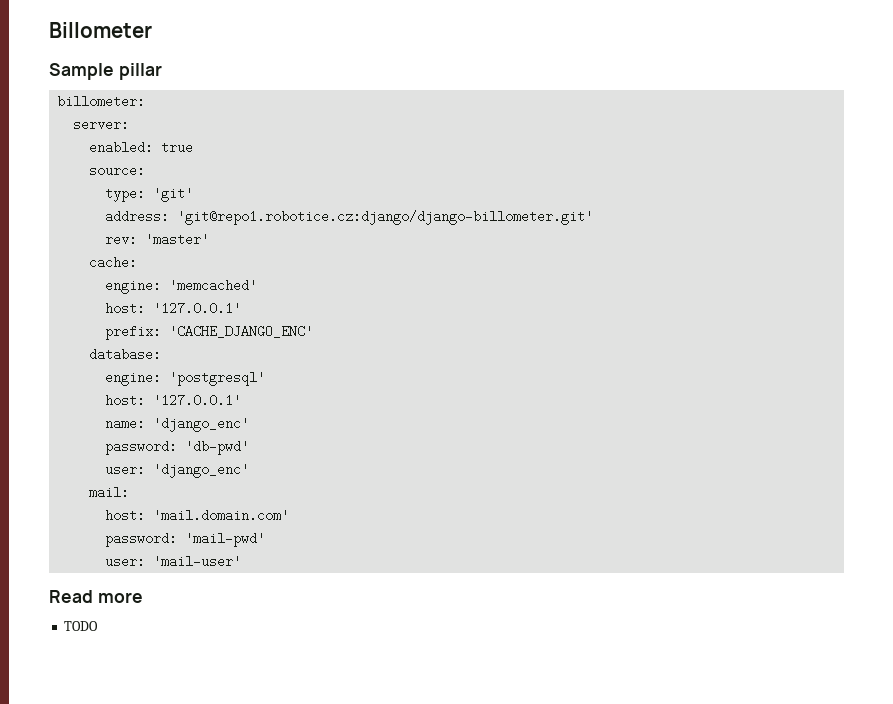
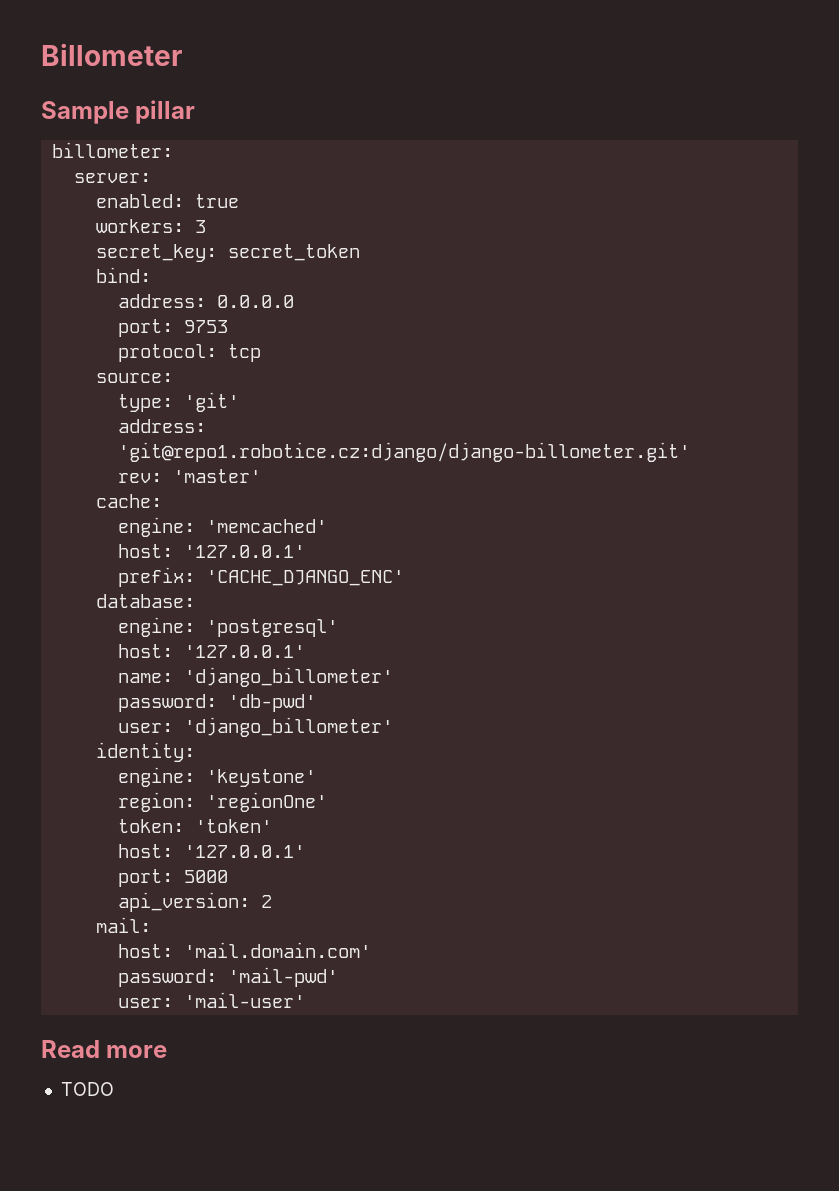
+ workers: 3
+ secret_key: secret_token
+ bind:
+ address: 0.0.0.0
+ port: 9753
+ protocol: tcp
- name: 'django_enc'
+ name: 'django_billometer'
- user: 'django_enc'
+ user: 'django_billometer'
+ identity:
+ engine: 'keystone'
+ region: 'regionOne'
+ token: 'token'
+ host: '127.0.0.1'
+ port: 5000
+ api_version: 2

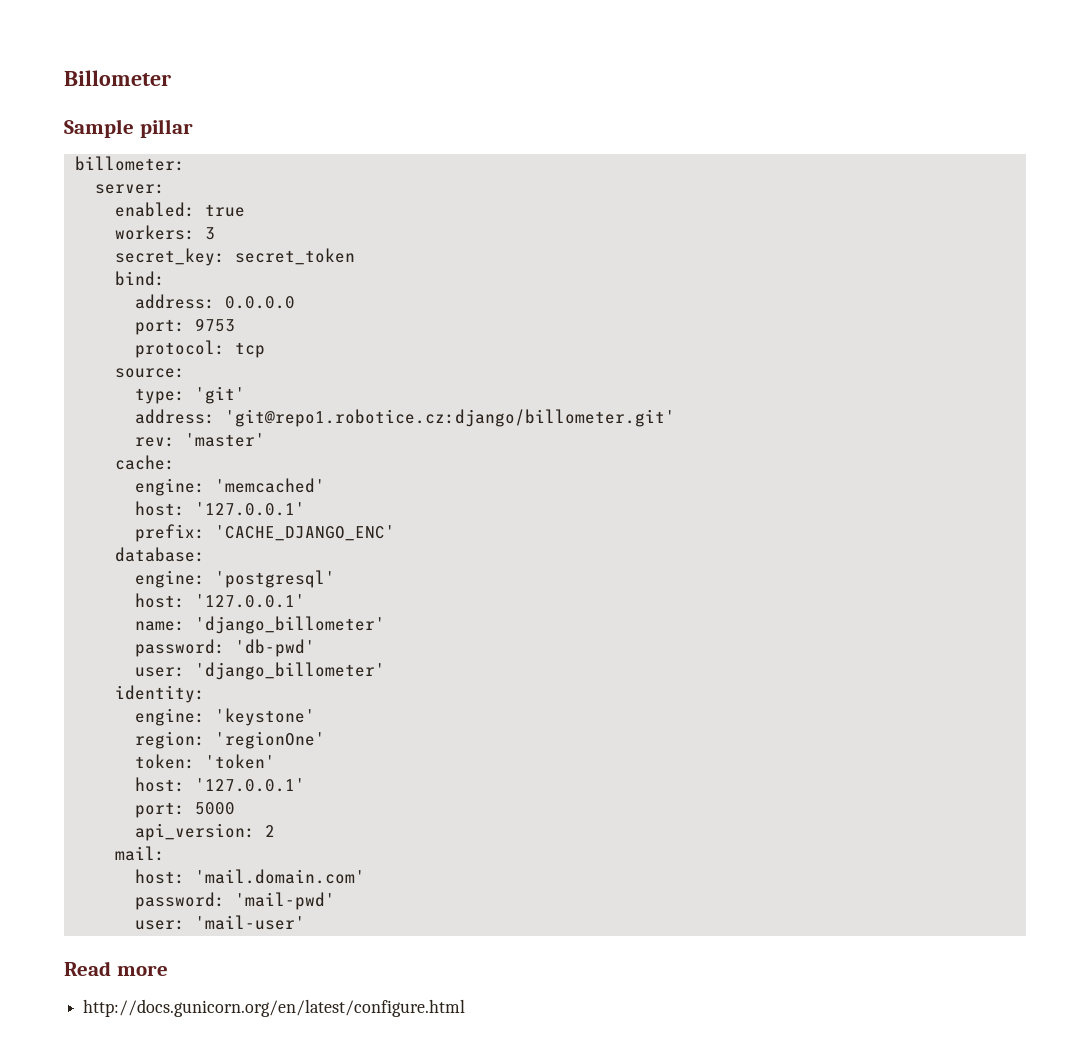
- address: 'git@repo1.robotice.cz:django/django-billometer.git'
+ address: 'git@repo1.robotice.cz:django/billometer.git'
- TODO
+ http://docs.gunicorn.org/en/latest/configure.html

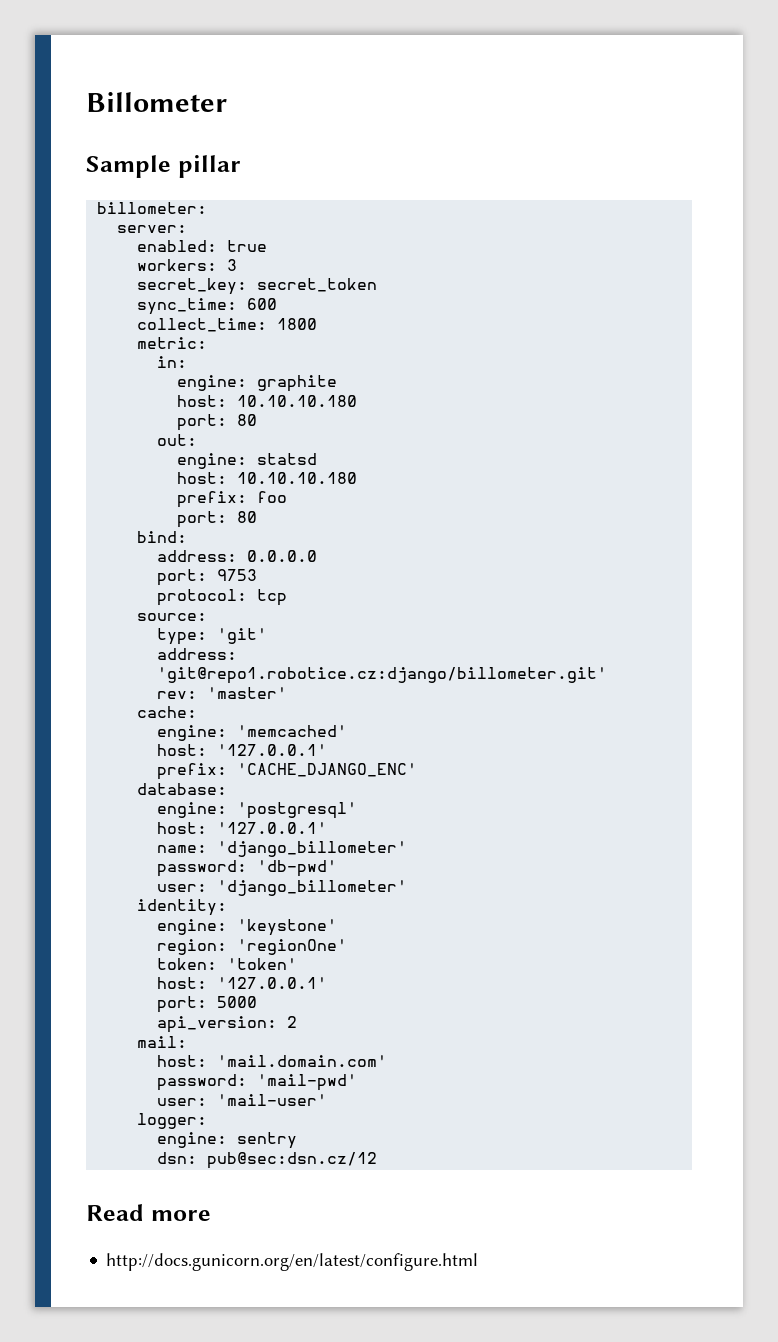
+ sync_time: 600
+ collect_time: 1800
+ metric:
+ in:
+ engine: graphite
+ host: 10.10.10.180
+ port: 80
+ out:
+ engine: statsd
+ host: 10.10.10.180
+ prefix: foo
+ port: 80
+ logger:
+ engine: sentry
+ dsn: pub@sec:dsn.cz/12

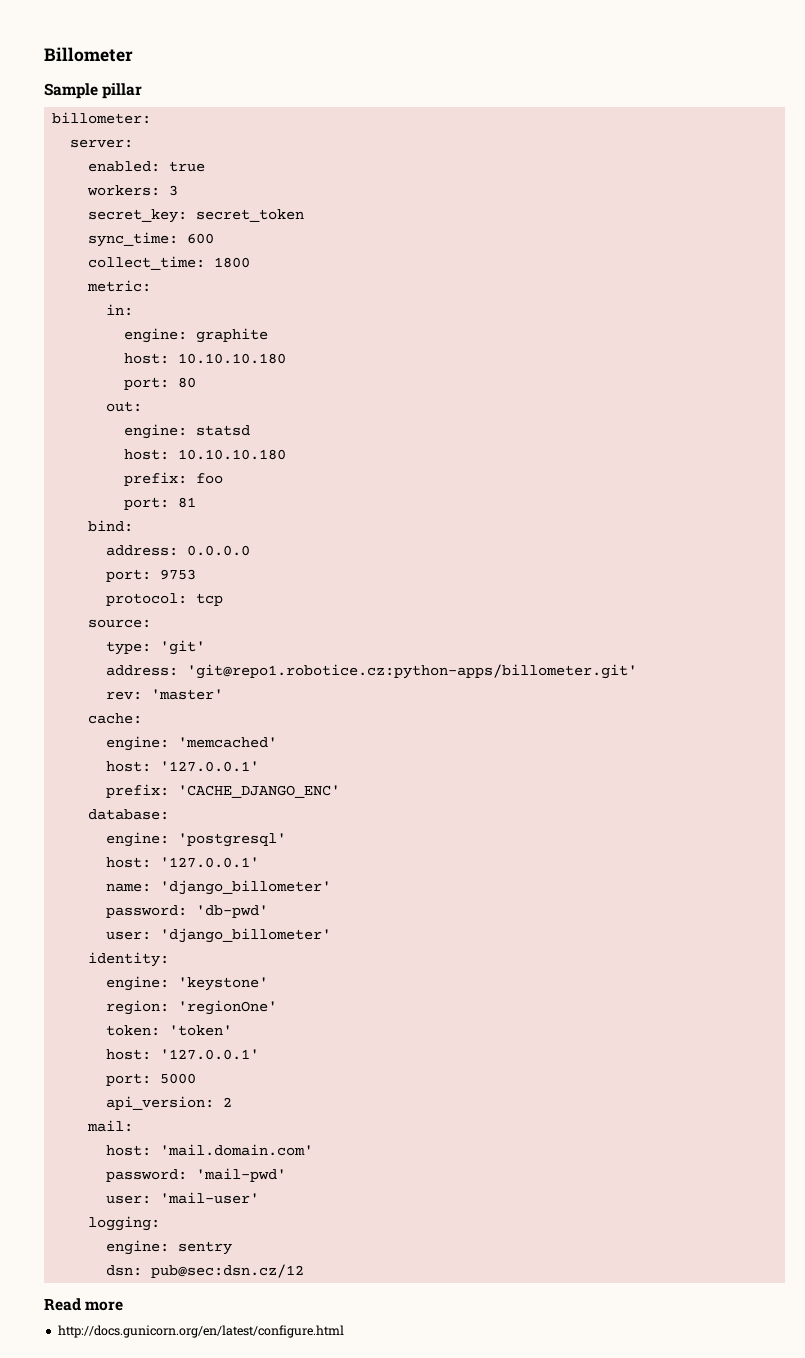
  prefix: foo
- port: 80
+ port: 81
- address: 'git@repo1.robotice.cz:django/billometer.git'
+ address: 'git@repo1.robotice.cz:python-apps/billometer.git'
- logger:
+ logging:

